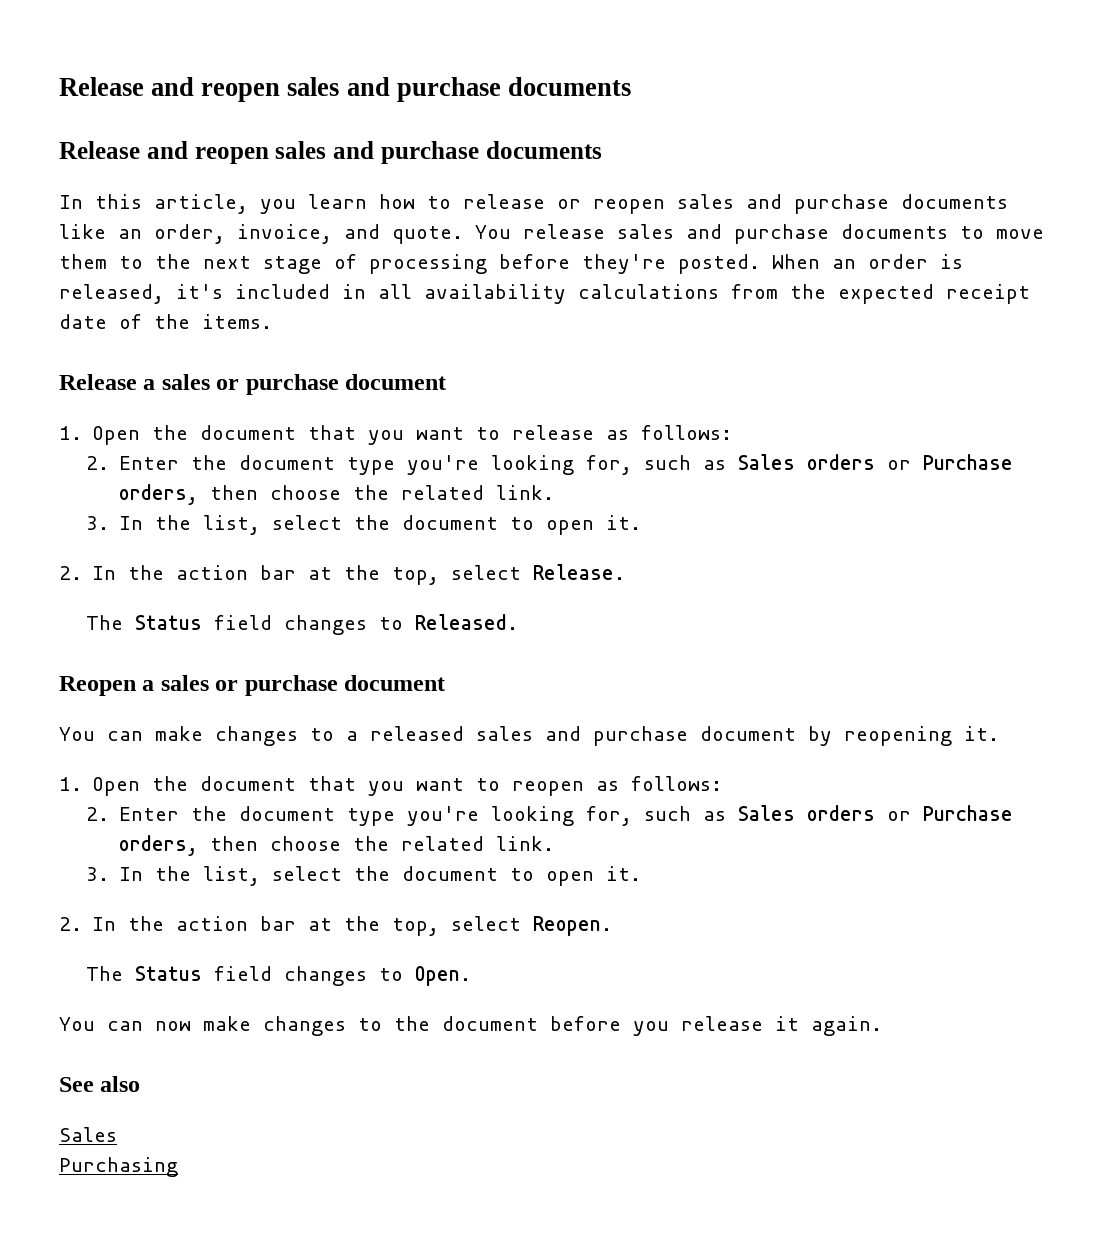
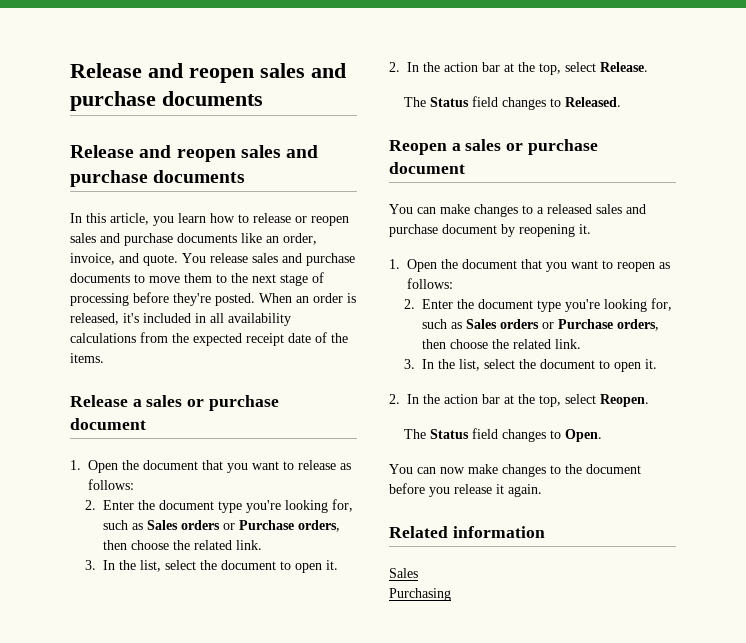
- See also
+ Related information

